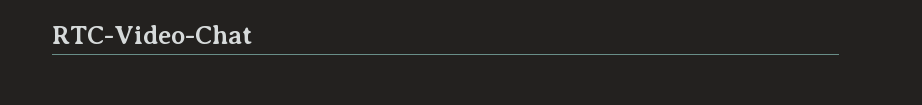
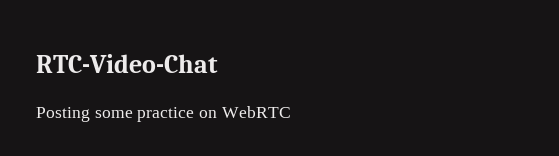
+ Posting some practice on WebRTC

